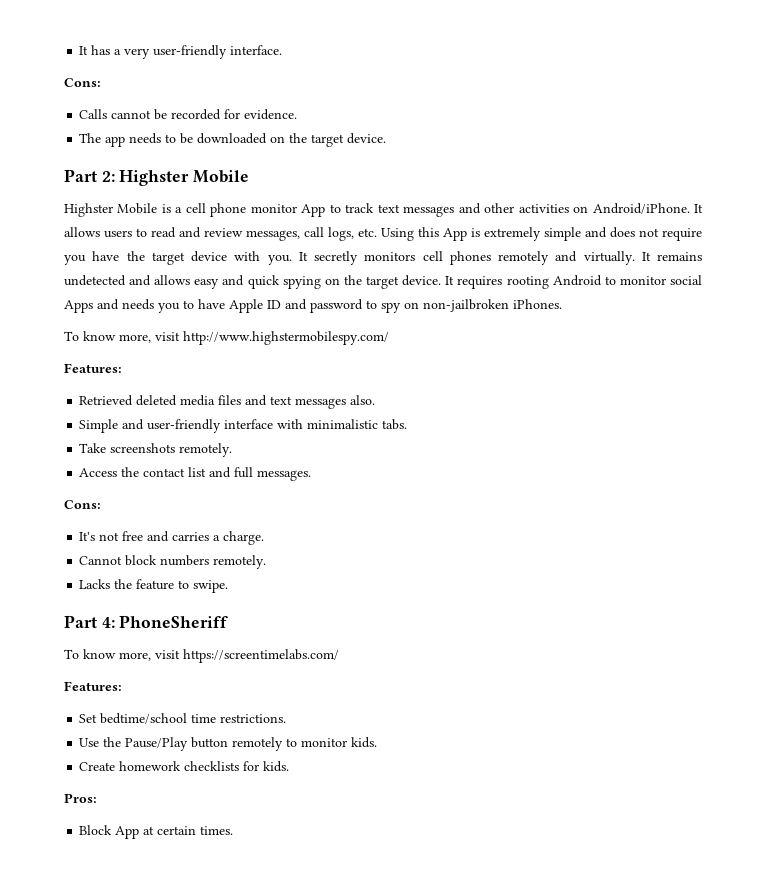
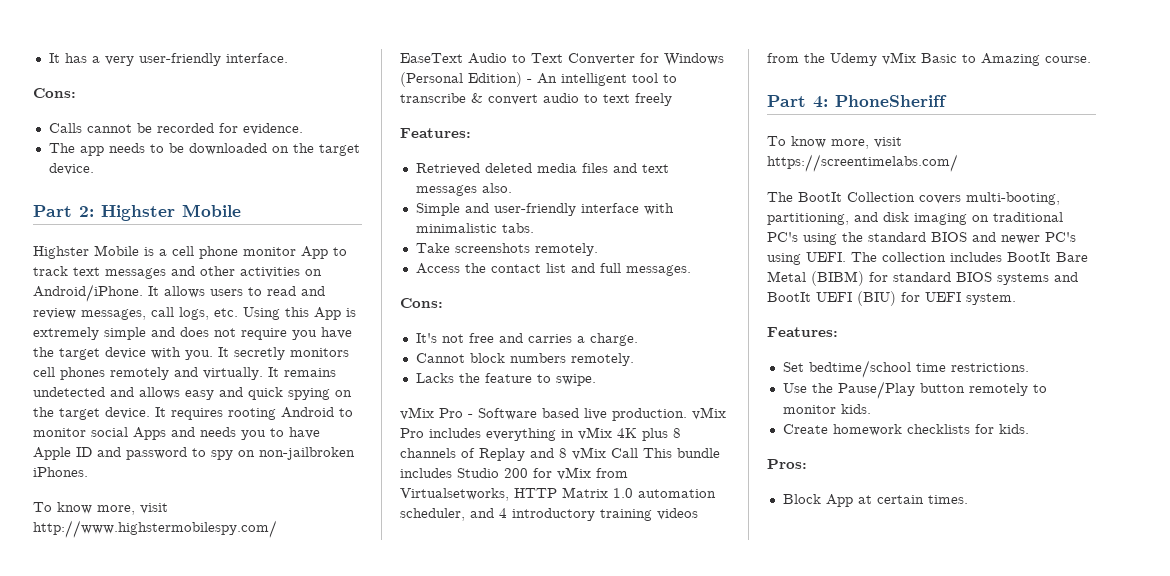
+ EaseText Audio to Text Converter for Windows (Personal Edition) - An intelligent tool to transcribe & convert audio to text freely
+ vMix Pro - Software based live production. vMix Pro includes everything in vMix 4K plus 8 channels of Replay and 8 vMix Call This bundle includes Studio 200 for vMix from Virtualsetworks, HTTP Matrix 1.0 automation scheduler, and 4 introductory training videos from the Udemy vMix Basic to Amazing course.
+ The BootIt Collection covers multi-booting, partitioning, and disk imaging on traditional PC's using the standard BIOS and newer PC's using UEFI. The collection includes BootIt Bare Metal (BIBM) for standard BIOS systems and BootIt UEFI (BIU) for UEFI system.

